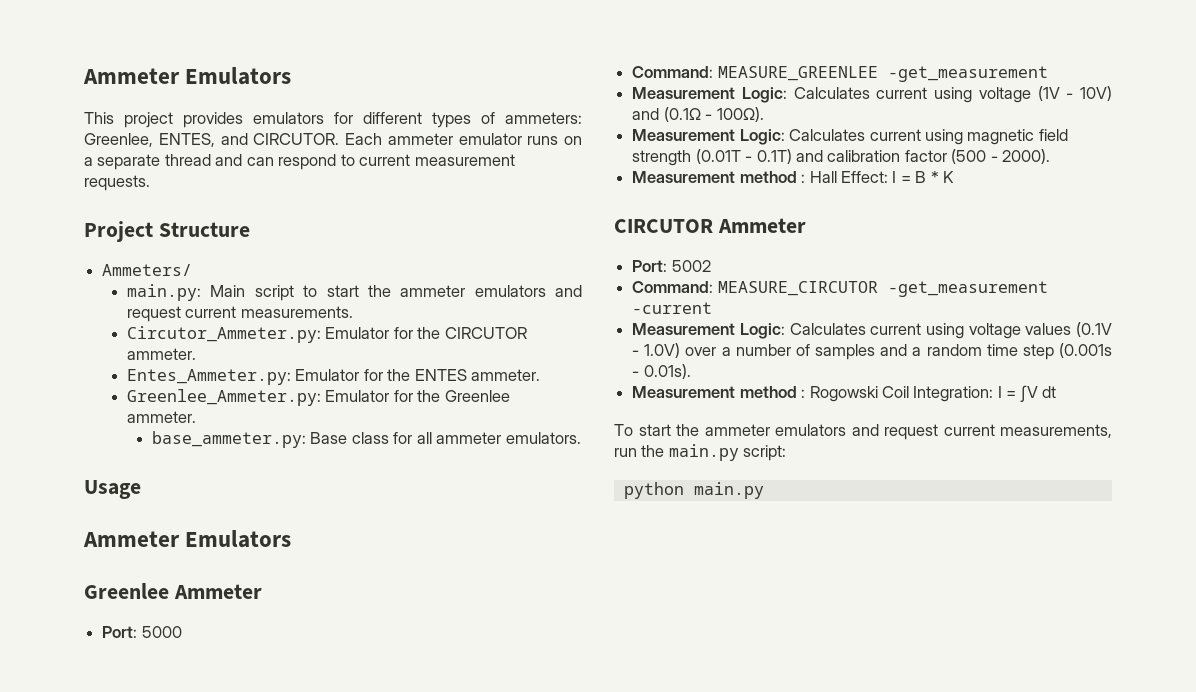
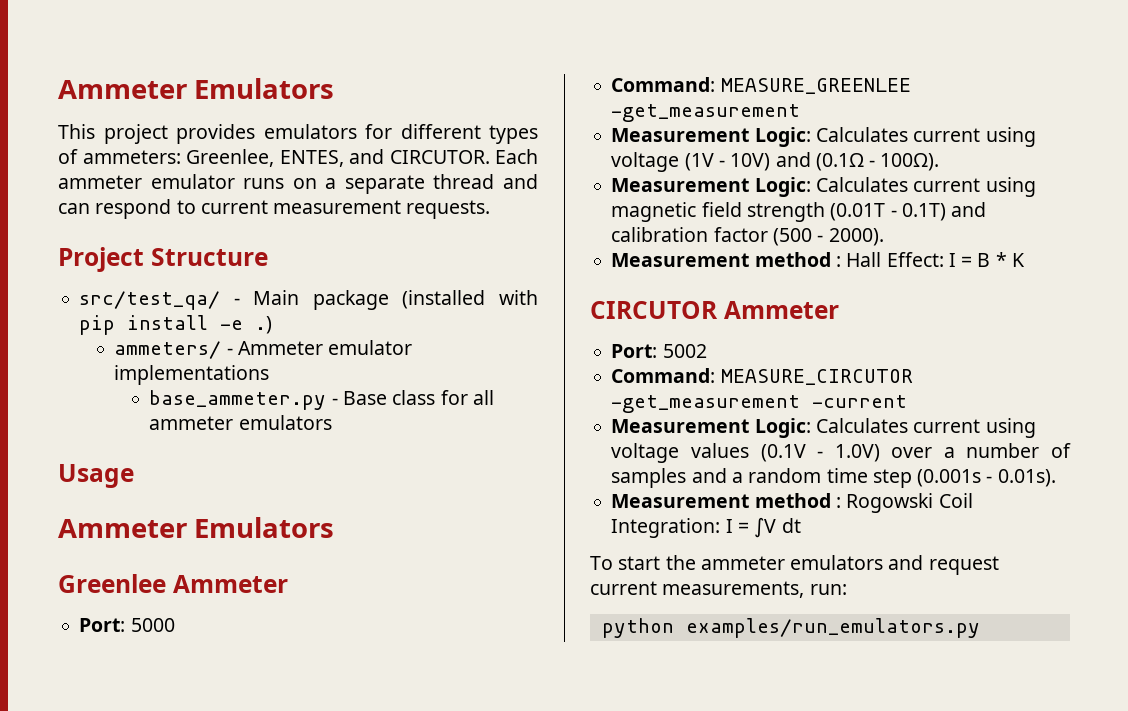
- Ammeters/
- main.py: Main script to start the ammeter emulators and request current measurements.
- Circutor_Ammeter.py: Emulator for the CIRCUTOR ammeter.
- Entes_Ammeter.py: Emulator for the ENTES ammeter.
- Greenlee_Ammeter.py: Emulator for the Greenlee ammeter.
- base_ammeter.py: Base class for all ammeter emulators.
+ src/test_qa/ - Main package (installed with pip install -e .)
+ ammeters/ - Ammeter emulator implementations
+ base_ammeter.py - Base class for all ammeter emulators
- To start the ammeter emulators and request current measurements, run the main.py script:
+ To start the ammeter emulators and request current measurements, run:
- python main.py
+ python examples/run_emulators.py

